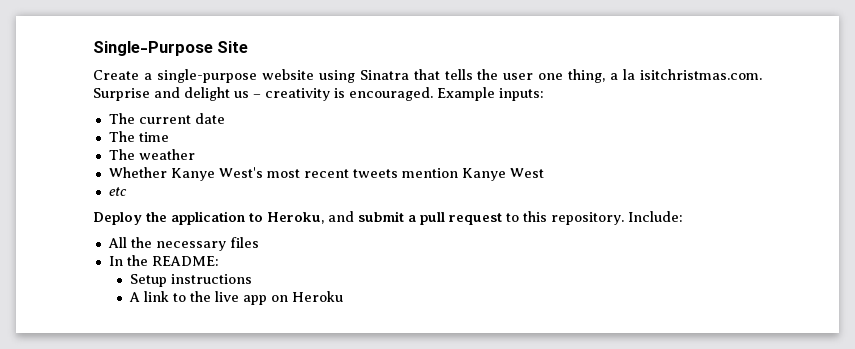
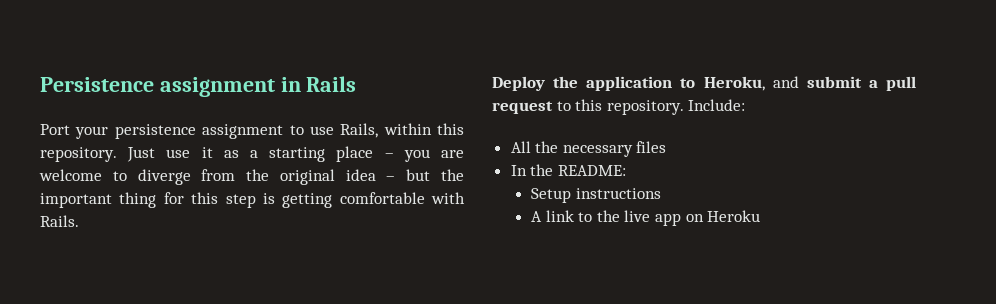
- Single-Purpose Site
- Create a single-purpose website using Sinatra that tells the user one thing, a la isitchristmas.com. Surprise and delight us – creativity is encouraged. Example inputs:
- The current date
- The time
- The weather
- Whether Kanye West's most recent tweets mention Kanye West
- etc
+ Persistence assignment in Rails
+ Port your persistence assignment to use Rails, within this repository. Just use it as a starting place – you are welcome to diverge from the original idea – but the important thing for this step is getting comfortable with Rails.

